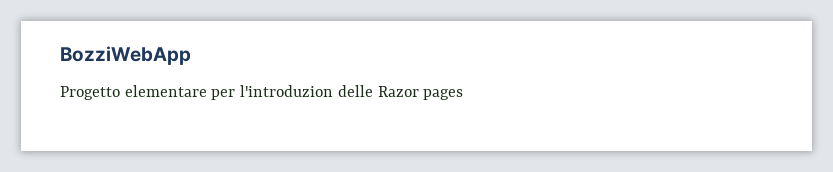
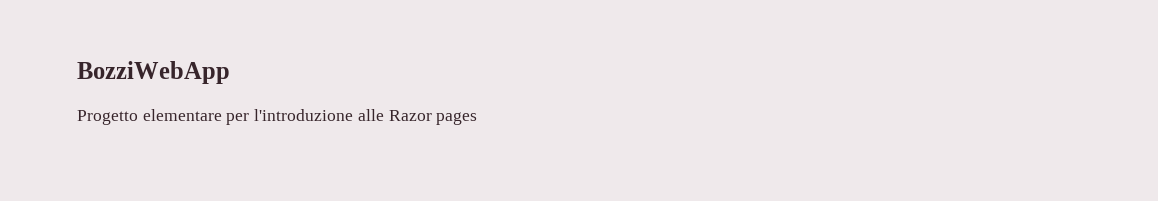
- Progetto elementare per l'introduzion delle Razor pages
+ Progetto elementare per l'introduzione alle Razor pages

